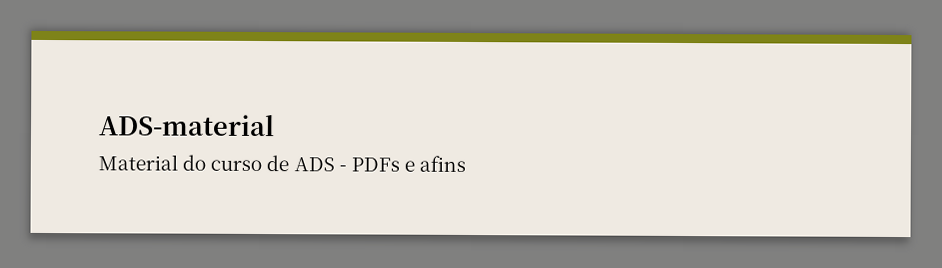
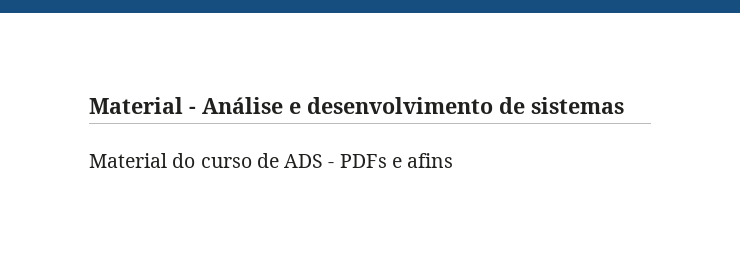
- ADS-material
+ Material - Análise e desenvolvimento de sistemas

